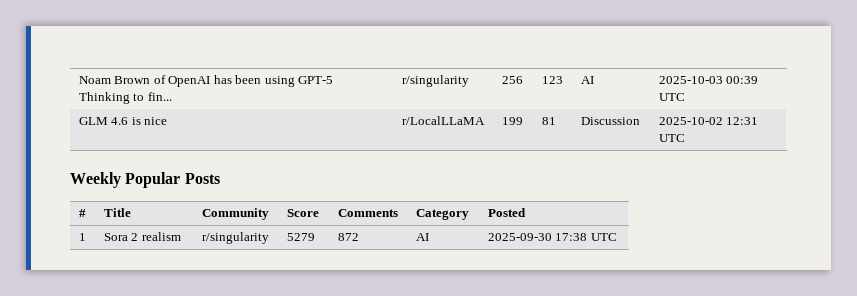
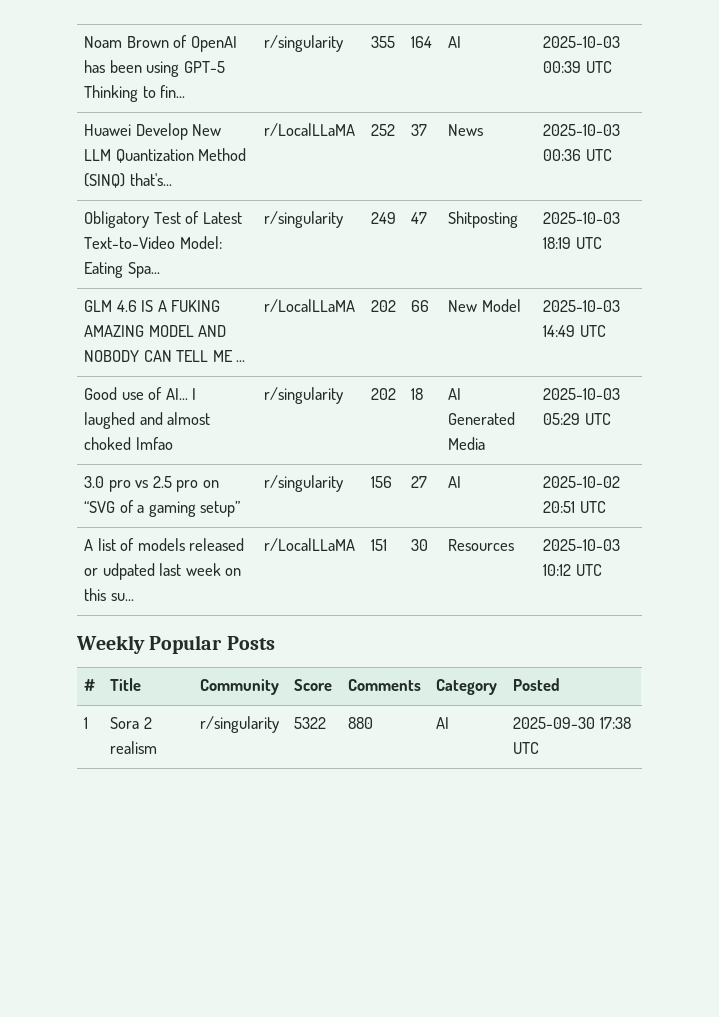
- Noam Brown of OpenAI has been using GPT-5 Thinking to fin... | r/singularity | 256 | 123 | AI | 2025-10-03 00:39 UTC
+ Noam Brown of OpenAI has been using GPT-5 Thinking to fin... | r/singularity | 355 | 164 | AI | 2025-10-03 00:39 UTC
- GLM 4.6 is nice | r/LocalLLaMA | 199 | 81 | Discussion | 2025-10-02 12:31 UTC
+ Huawei Develop New LLM Quantization Method (SINQ) that's... | r/LocalLLaMA | 252 | 37 | News | 2025-10-03 00:36 UTC
+ Obligatory Test of Latest Text-to-Video Model: Eating Spa... | r/singularity | 249 | 47 | Shitposting | 2025-10-03 18:19 UTC
+ GLM 4.6 IS A FUKING AMAZING MODEL AND NOBODY CAN TELL ME ... | r/LocalLLaMA | 202 | 66 | New Model | 2025-10-03 14:49 UTC
+ Good use of AI... I laughed and almost choked lmfao | r/singularity | 202 | 18 | AI Generated Media | 2025-10-03 05:29 UTC
+ 3.0 pro vs 2.5 pro on “SVG of a gaming setup” | r/singularity | 156 | 27 | AI | 2025-10-02 20:51 UTC
+ A list of models released or udpated last week on this su... | r/LocalLLaMA | 151 | 30 | Resources | 2025-10-03 10:12 UTC
- 1 | Sora 2 realism | r/singularity | 5279 | 872 | AI | 2025-09-30 17:38 UTC
+ 1 | Sora 2 realism | r/singularity | 5322 | 880 | AI | 2025-09-30 17:38 UTC

